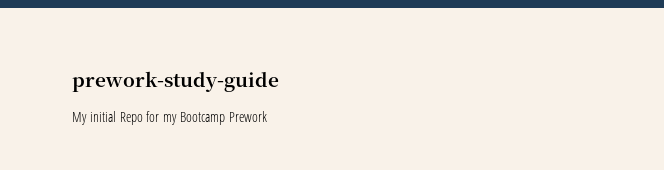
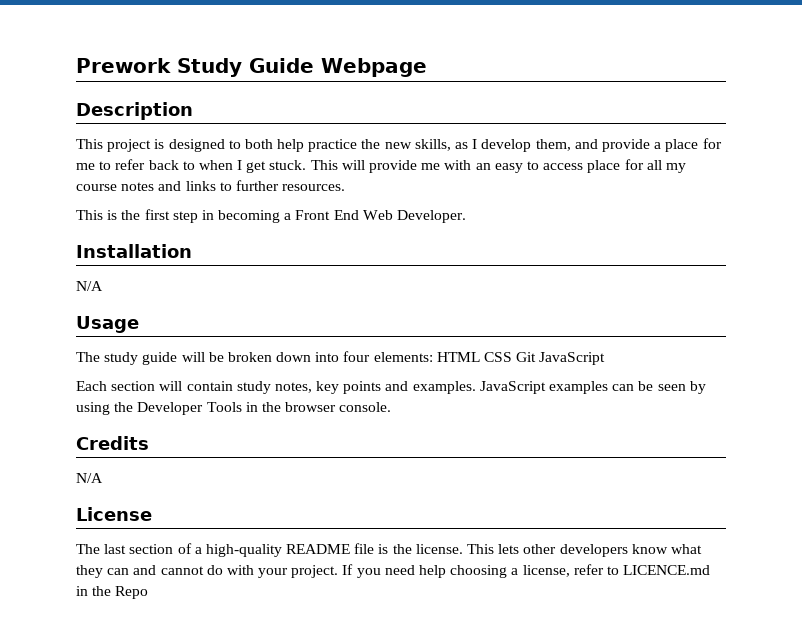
- prework-study-guide
- My initial Repo for my Bootcamp Prework
+ Prework Study Guide Webpage
+ Description
+ This project is designed to both help practice the new skills, as I develop them, and provide a place for me to refer back to when I get stuck. This will provide me with an easy to access place for all my course notes and links to further resources.
+ This is the first step in becoming a Front End Web Developer.
+ Installation
+ N/A
+ Usage
+ The study guide will be broken down into four elements: HTML CSS Git JavaScript
+ Each section will contain study notes, key points and examples. JavaScript examples can be seen by using the Developer Tools in the browser console.
+ Credits
+ N/A
+ License
+ The last section of a high-quality README file is the license. This lets other developers know what they can and cannot do with your project. If you need help choosing a license, refer to LICENCE.md in the Repo

